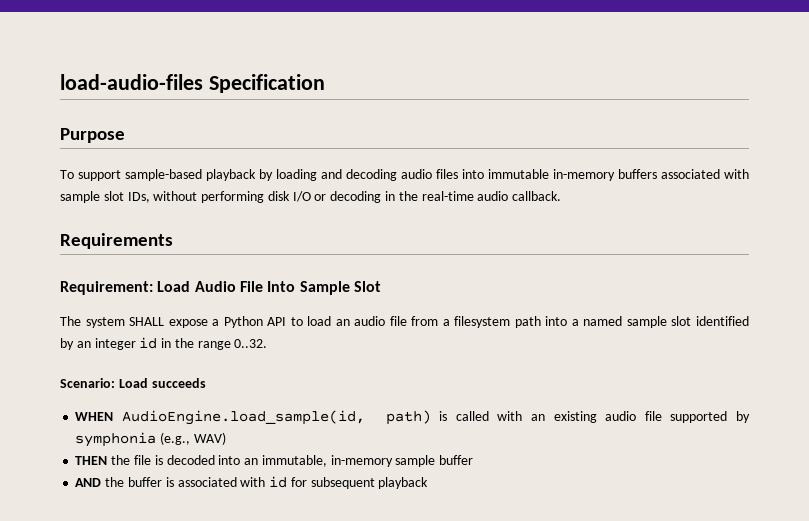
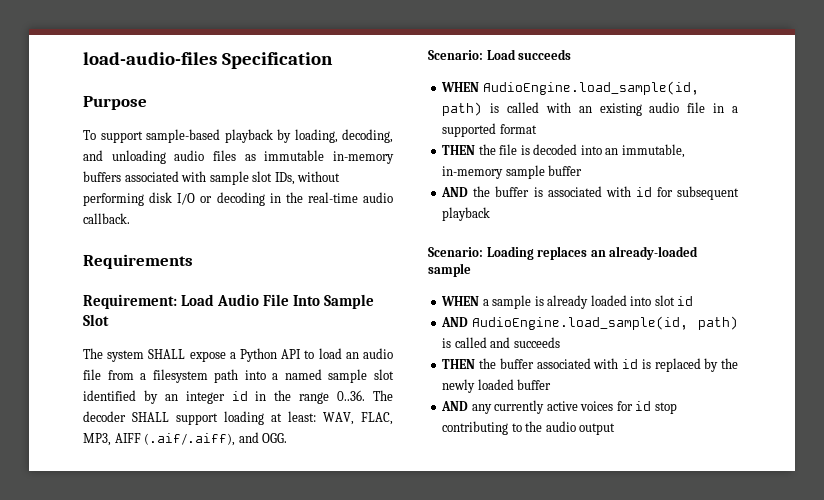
- To support sample-based playback by loading and decoding audio files into immutable in-memory buffers associated with sample slot IDs, without performing disk I/O or decoding in the real-time audio callback.
+ To support sample-based playback by loading, decoding, and unloading audio files as immutable in-memory buffers associated with sample slot IDs, without performing disk I/O or decoding in the real-time audio callback.
- The system SHALL expose a Python API to load an audio file from a filesystem path into a named sample slot identified by an integer id in the range 0..32.
+ The system SHALL expose a Python API to load an audio file from a filesystem path into a named sample slot identified by an integer id in the range 0..36. The decoder SHALL support loading at least: WAV, FLAC, MP3, AIFF (.aif/.aiff), and OGG.
- WHEN AudioEngine.load_sample(id, path) is called with an existing audio file supported by symphonia (e.g., WAV)
+ WHEN AudioEngine.load_sample(id, path) is called with an existing audio file in a supported format
+ Scenario: Loading replaces an already-loaded sample
+ WHEN a sample is already loaded into slot id
+ AND AudioEngine.load_sample(id, path) is called and succeeds
+ THEN the buffer associated with id is replaced by the newly loaded buffer
+ AND any currently active voices for id stop contributing to the audio output

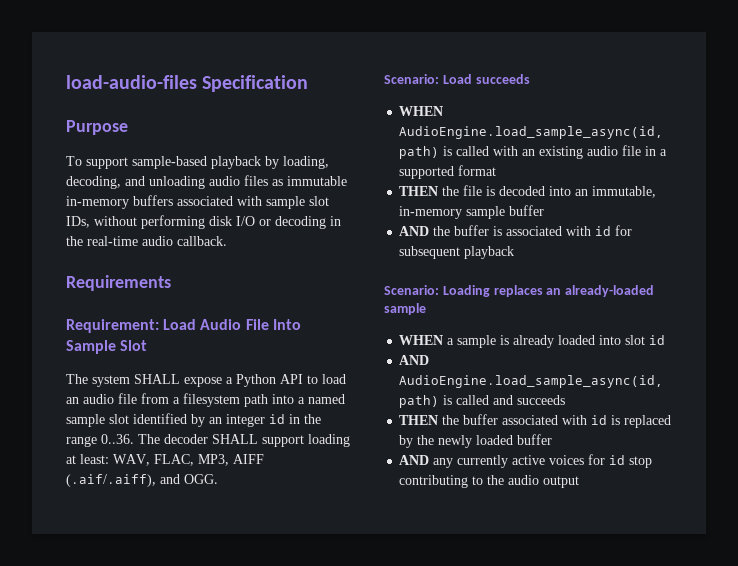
- WHEN AudioEngine.load_sample(id, path) is called with an existing audio file in a supported format
+ WHEN AudioEngine.load_sample_async(id, path) is called with an existing audio file in a supported format
- AND AudioEngine.load_sample(id, path) is called and succeeds
+ AND AudioEngine.load_sample_async(id, path) is called and succeeds

